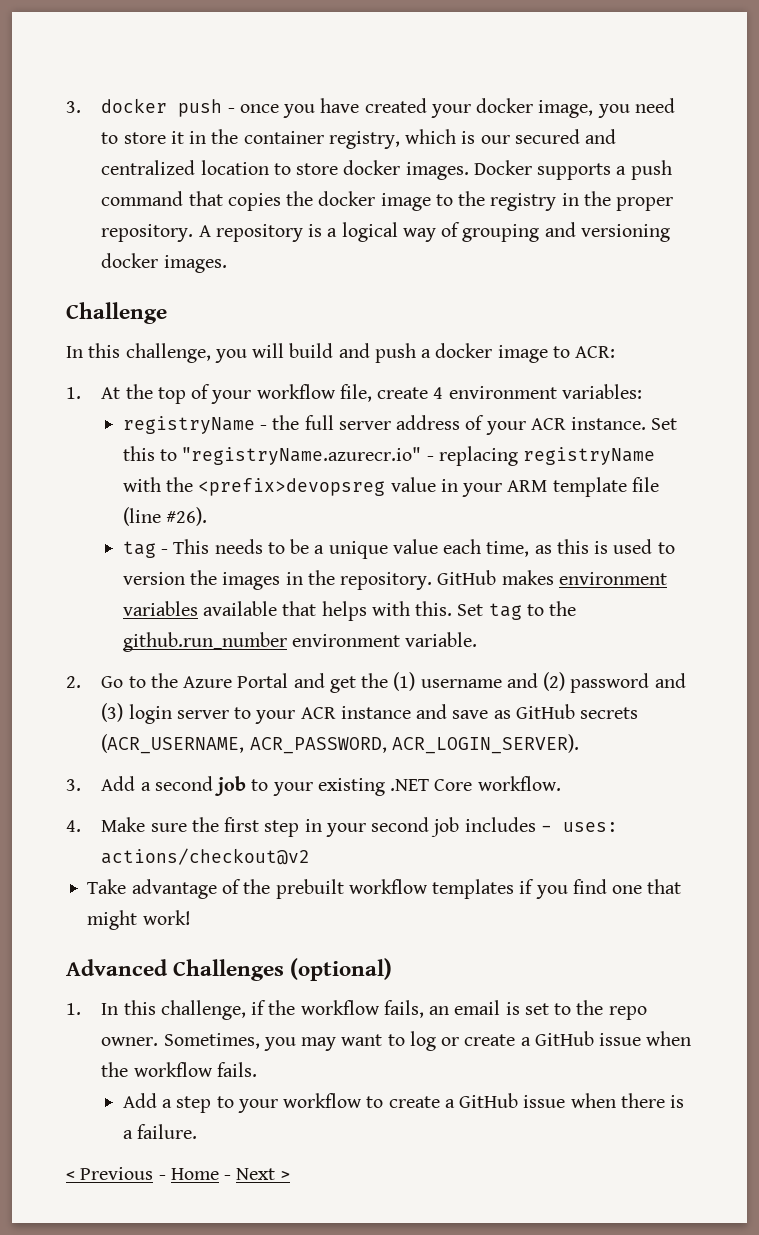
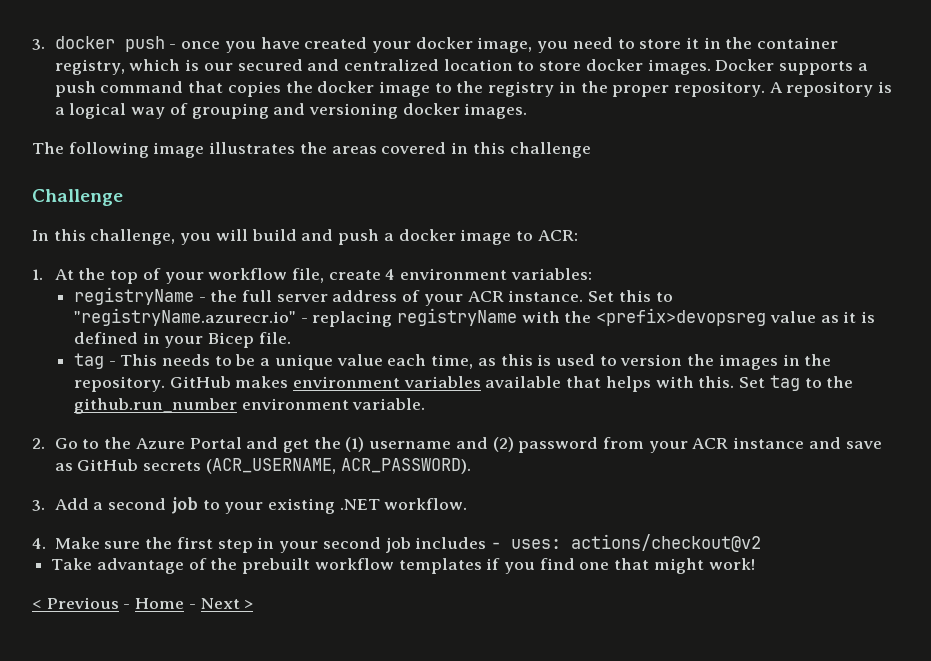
+ The following image illustrates the areas covered in this challenge
- Set this to "registryName.azurecr.io" - replacing registryName with the <prefix>devopsreg value in your ARM template file (line #26).
+ Set this to "registryName.azurecr.io" - replacing registryName with the <prefix>devopsreg value as it is defined in your Bicep file.
- 2. Go to the Azure Portal and get the (1) username and (2) password and (3) login server to your ACR instance and save as GitHub secrets (ACR_USERNAME, ACR_PASSWORD, ACR_LOGIN_SERVER).
+ 2. Go to the Azure Portal and get the (1) username and (2) password from your ACR instance and save as GitHub secrets (ACR_USERNAME, ACR_PASSWORD).
- 3. Add a second job to your existing .NET Core workflow.
+ 3. Add a second job to your existing .NET workflow.
- Advanced Challenges (optional)
- 1. In this challenge, if the workflow fails, an email is set to the repo owner. Sometimes, you may want to log or create a GitHub issue when the workflow fails.
- Add a step to your workflow to create a GitHub issue when there is a failure.

